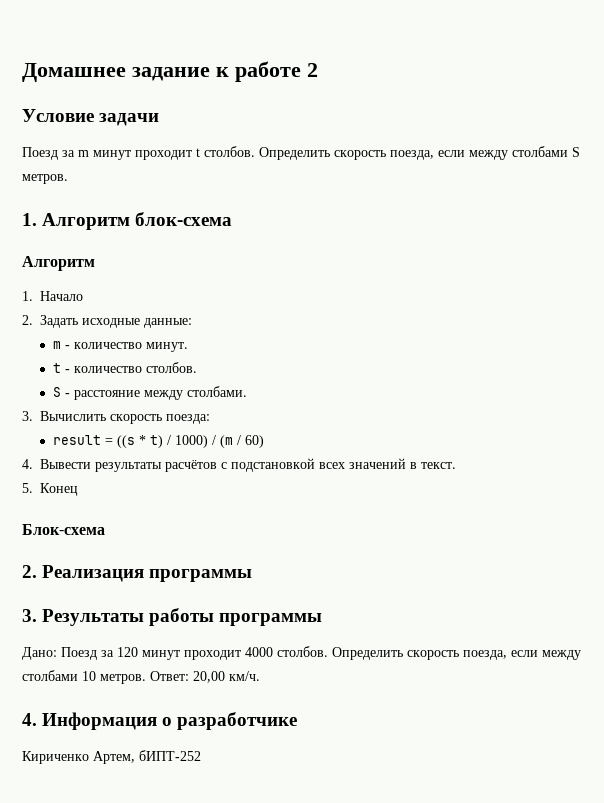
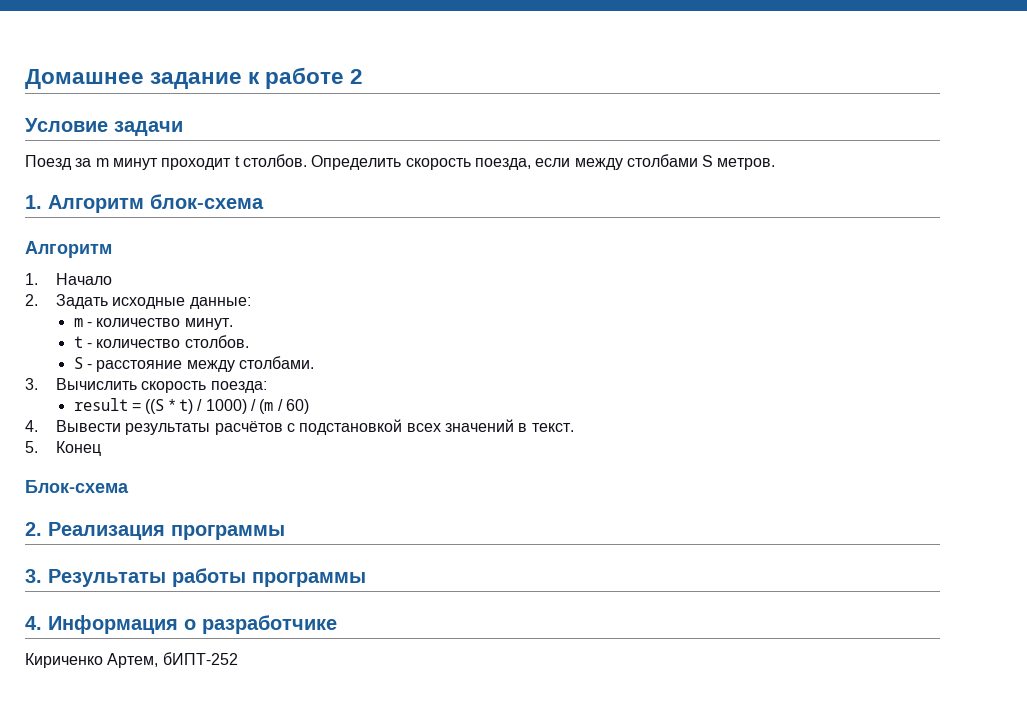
- result = ((s * t) / 1000) / (m / 60)
+ result = ((S * t) / 1000) / (m / 60)
- Дано: Поезд за 120 минут проходит 4000 столбов. Определить скорость поезда, если между столбами 10 метров. Ответ: 20,00 км/ч.

